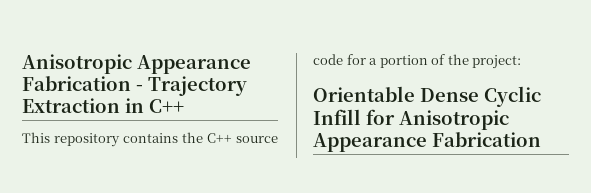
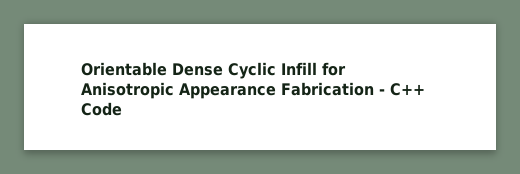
- Anisotropic Appearance Fabrication - Trajectory Extraction in C++
- This repository contains the C++ source code for a portion of the project:
- Orientable Dense Cyclic Infill for Anisotropic Appearance Fabrication
+ Orientable Dense Cyclic Infill for Anisotropic Appearance Fabrication - C++ Code

